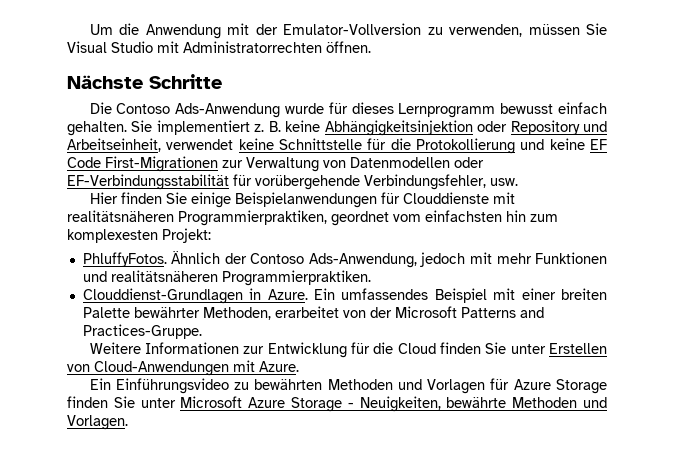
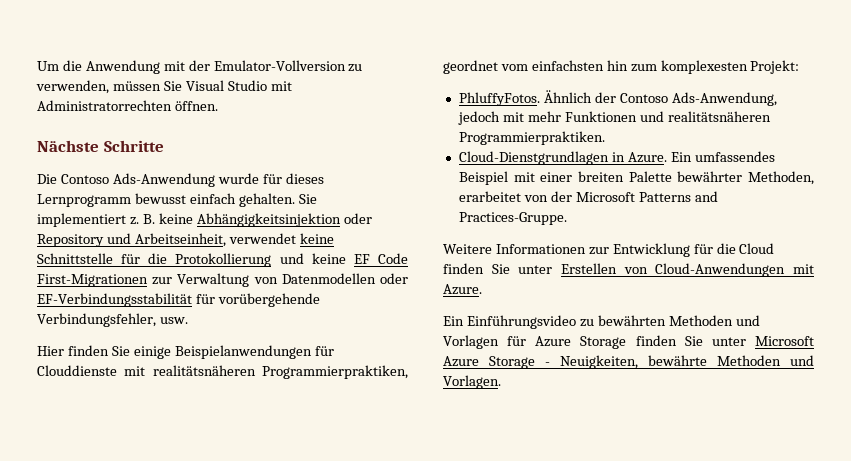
- Clouddienst-Grundlagen in Azure.
+ Cloud-Dienstgrundlagen in Azure.

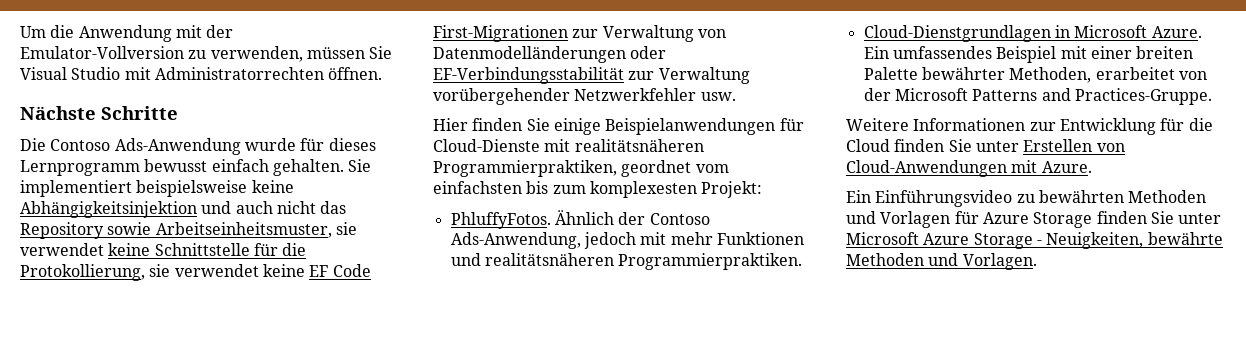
- Sie implementiert z. B. keine Abhängigkeitsinjektion oder Repository und Arbeitseinheit, verwendet keine Schnittstelle für die Protokollierung und keine EF Code First-Migrationen zur Verwaltung von Datenmodellen oder EF-Verbindungsstabilität für vorübergehende Verbindungsfehler, usw.
+ Sie implementiert beispielsweise keine Abhängigkeitsinjektion und auch nicht das Repository sowie Arbeitseinheitsmuster, sie verwendet keine Schnittstelle für die Protokollierung, sie verwendet keine EF Code First-Migrationen zur Verwaltung von Datenmodelländerungen oder EF-Verbindungsstabilität zur Verwaltung vorübergehender Netzwerkfehler usw.
- Hier finden Sie einige Beispielanwendungen für Clouddienste mit realitätsnäheren Programmierpraktiken, geordnet vom einfachsten hin zum komplexesten Projekt:
+ Hier finden Sie einige Beispielanwendungen für Cloud-Dienste mit realitätsnäheren Programmierpraktiken, geordnet vom einfachsten bis zum komplexesten Projekt:
- Cloud-Dienstgrundlagen in Azure.
+ Cloud-Dienstgrundlagen in Microsoft Azure.

